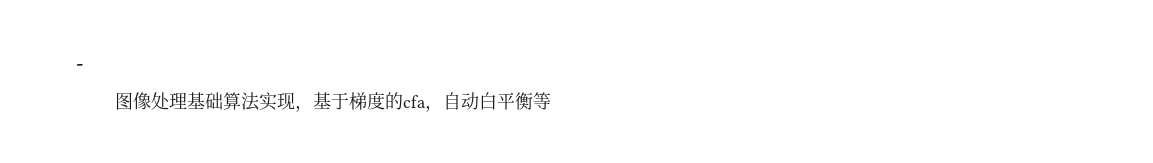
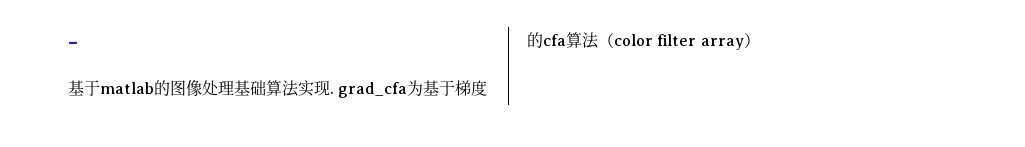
- 图像处理基础算法实现，基于梯度的cfa，自动白平衡等
+ 基于matlab的图像处理基础算法实现. grad_cfa为基于梯度的cfa算法（color filter array）

